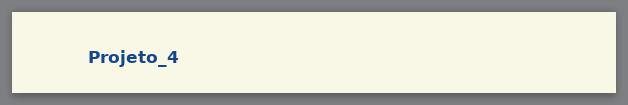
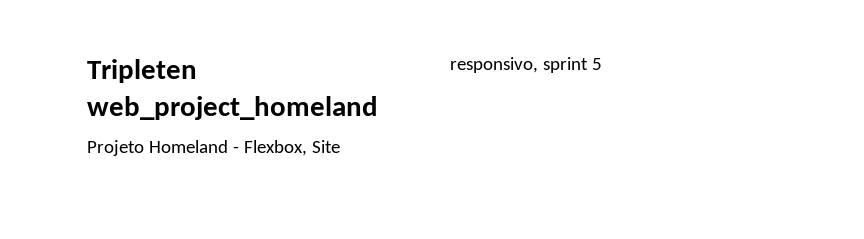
- Projeto_4
+ Tripleten web_project_homeland
+ Projeto Homeland - Flexbox, Site responsivo, sprint 5

